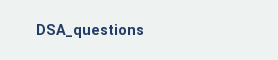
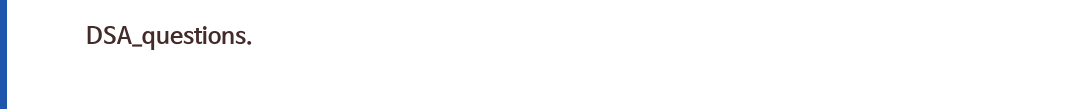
- DSA_questions
+ DSA_questions.

